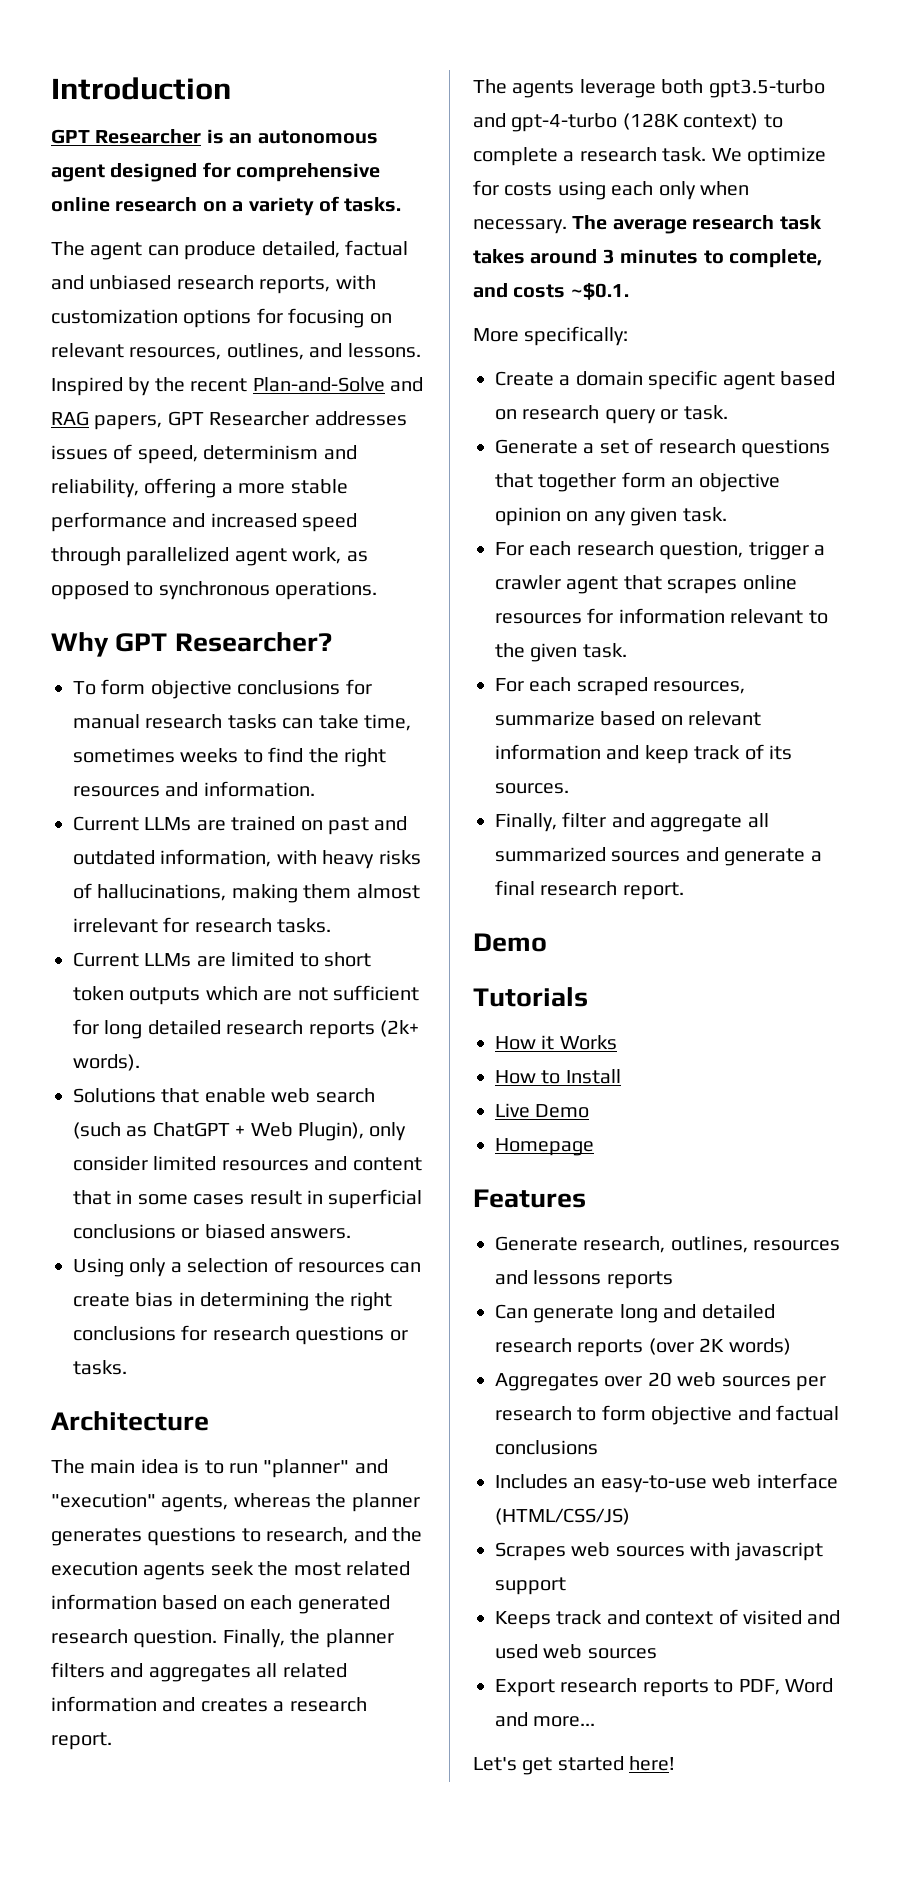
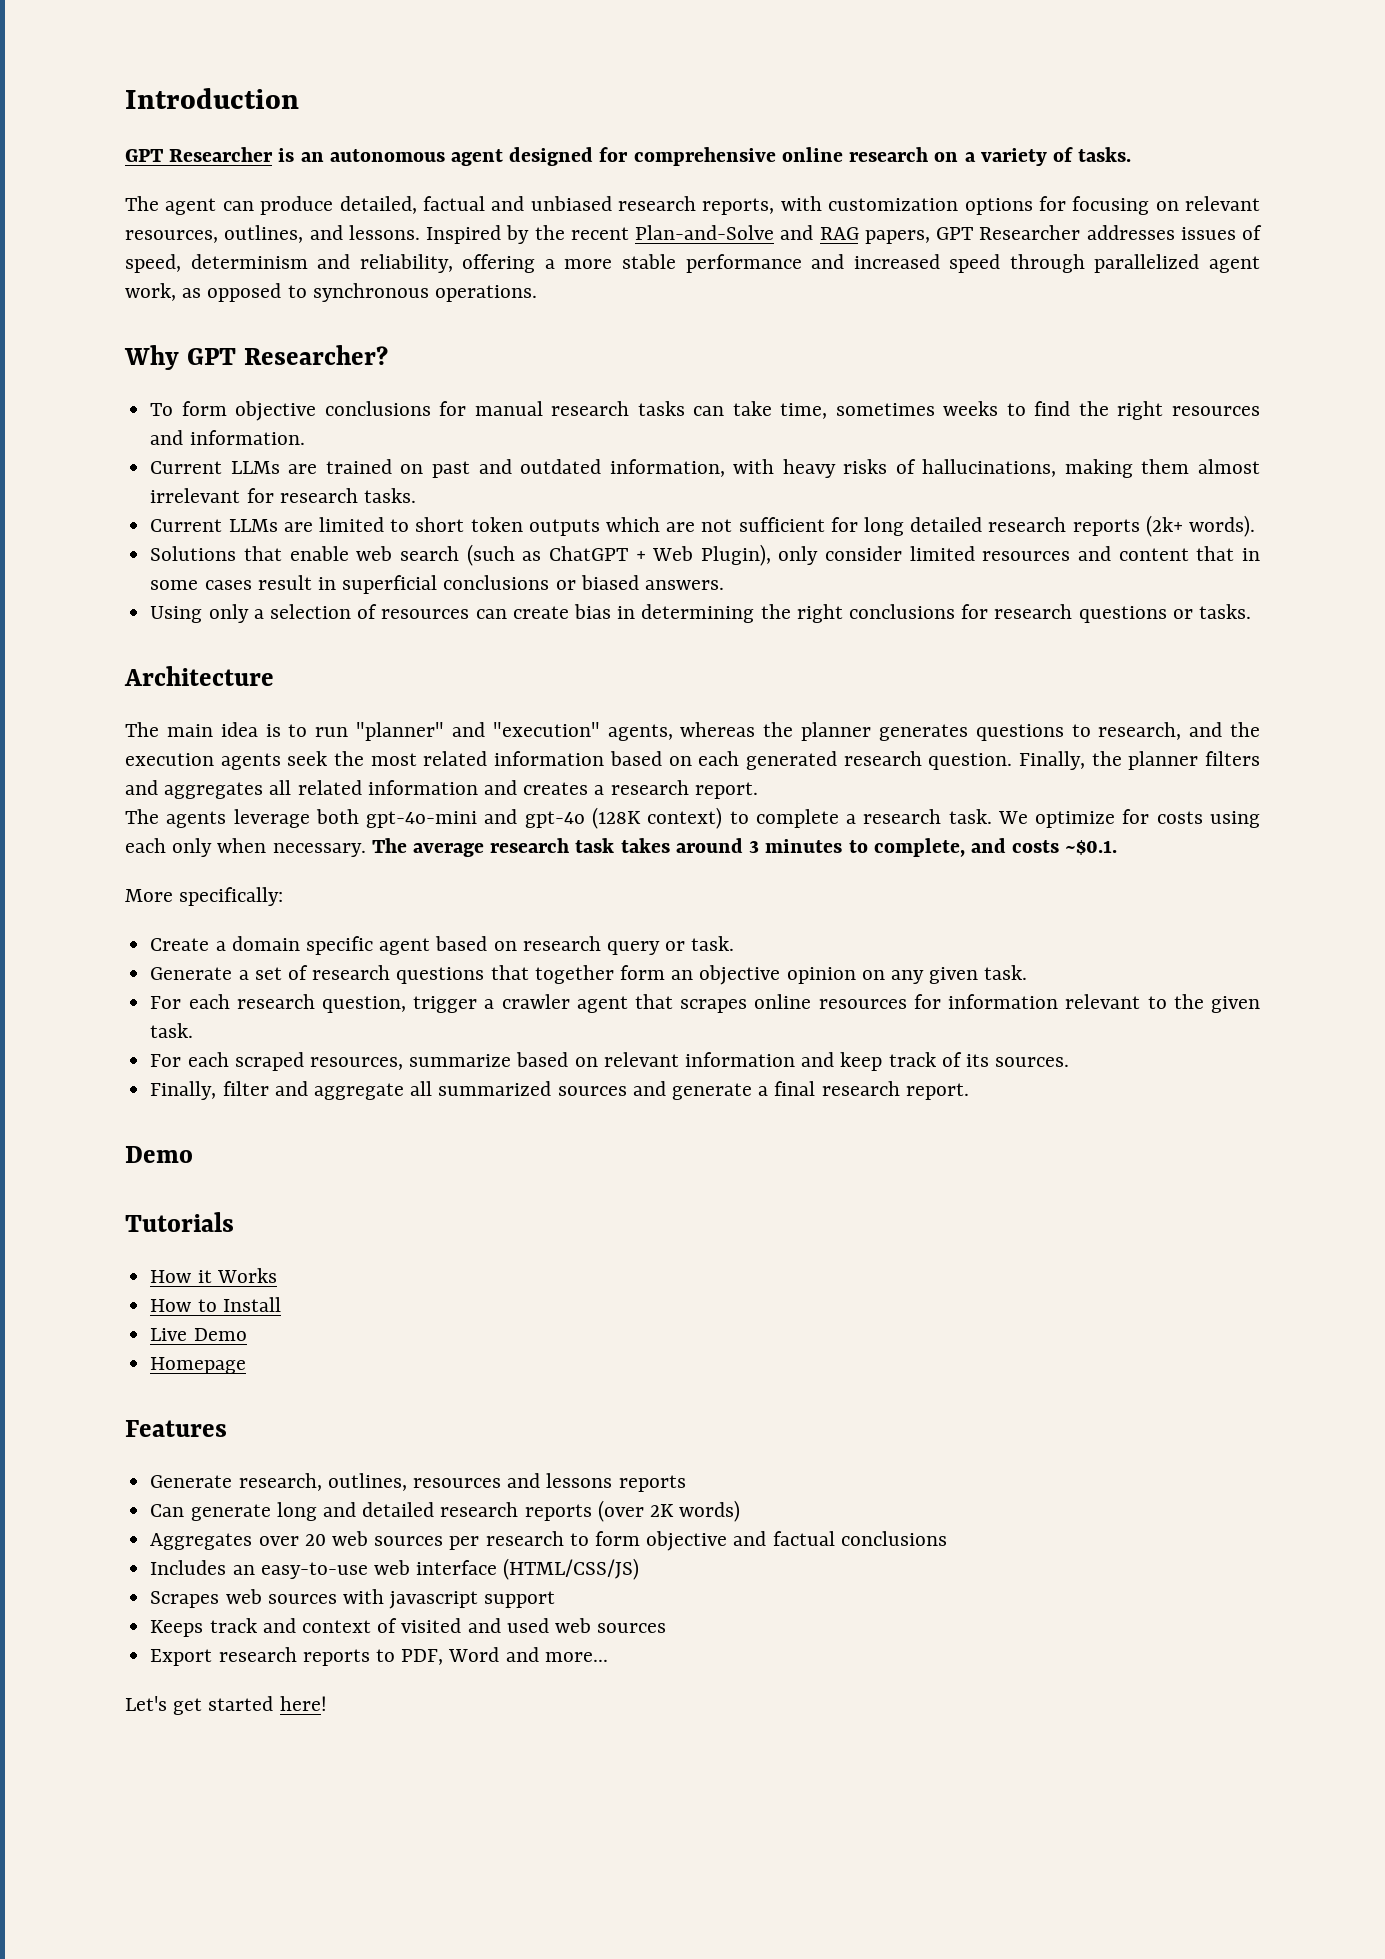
- The agents leverage both gpt3.5-turbo and gpt-4-turbo (128K context) to complete a research task.
+ The agents leverage both gpt-4o-mini and gpt-4o (128K context) to complete a research task.

